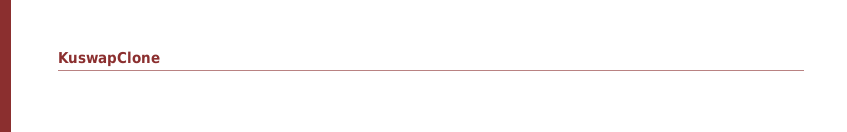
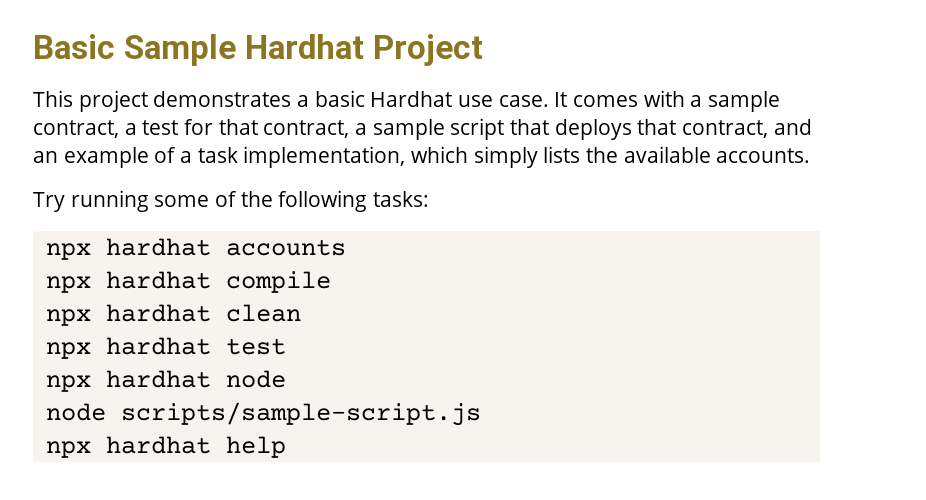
- KuswapClone
+ Basic Sample Hardhat Project
+ This project demonstrates a basic Hardhat use case. It comes with a sample contract, a test for that contract, a sample script that deploys that contract, and an example of a task implementation, which simply lists the available accounts.
+ Try running some of the following tasks:
+ npx hardhat accounts
+ npx hardhat compile
+ npx hardhat clean
+ npx hardhat test
+ npx hardhat node
+ node scripts/sample-script.js
+ npx hardhat help

